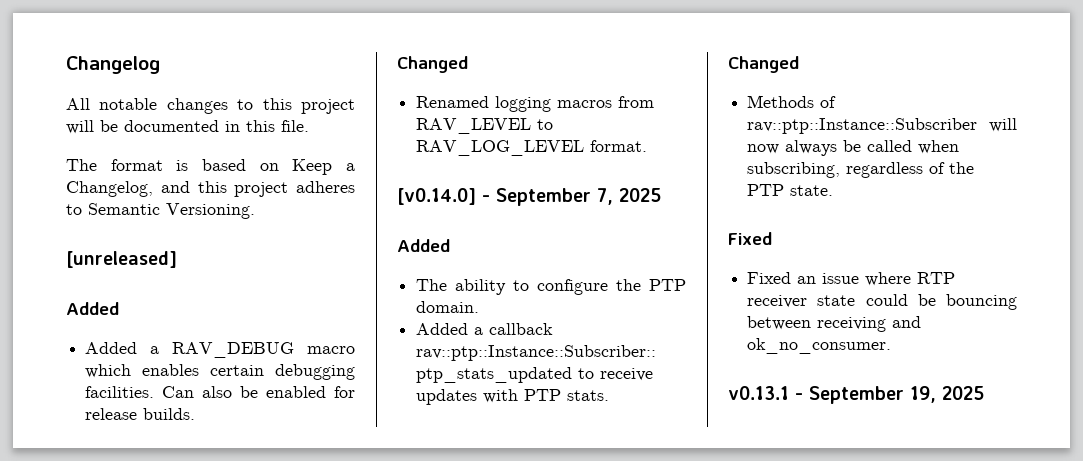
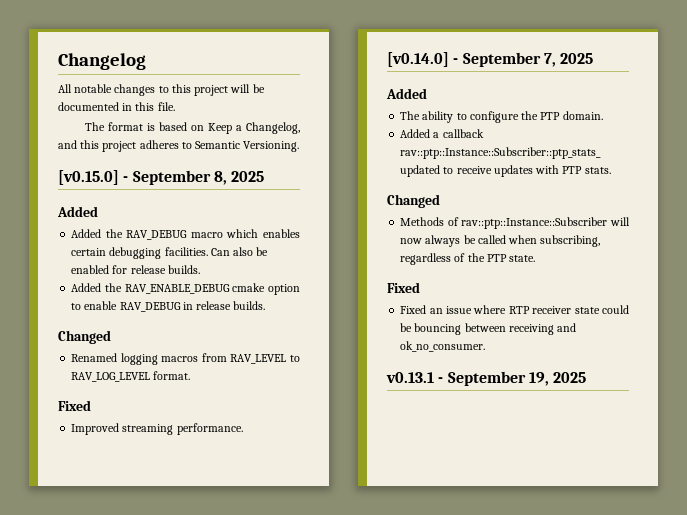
- [unreleased]
+ [v0.15.0] - September 8, 2025
- Added a RAV_DEBUG macro which enables certain debugging facilities.
+ Added the RAV_DEBUG macro which enables certain debugging facilities.
+ Added the RAV_ENABLE_DEBUG cmake option to enable RAV_DEBUG in release builds.
  Renamed logging macros from RAV_LEVEL to RAV_LOG_LEVEL format.
+ Fixed
+ Improved streaming performance.

